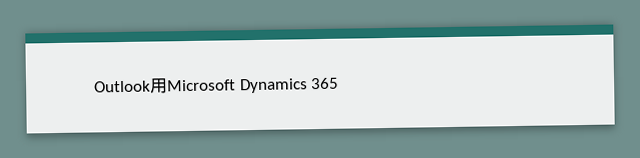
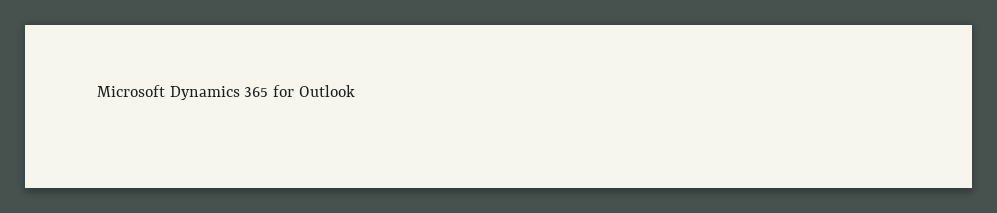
- Outlook用Microsoft Dynamics 365
+ Microsoft Dynamics 365 for Outlook

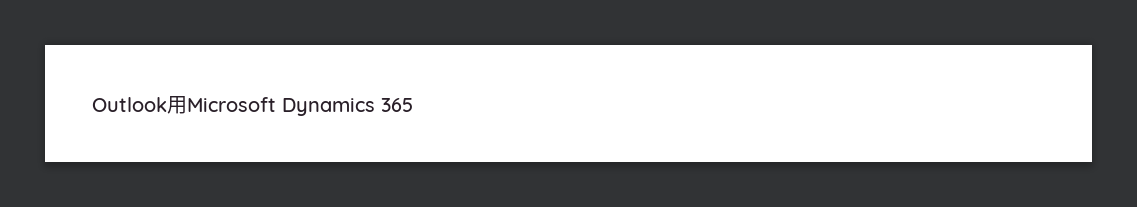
- Microsoft Dynamics 365 for Outlook
+ Outlook用Microsoft Dynamics 365

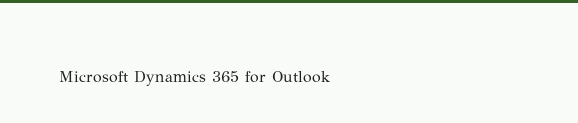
- Outlook用Microsoft Dynamics 365
+ Microsoft Dynamics 365 for Outlook

